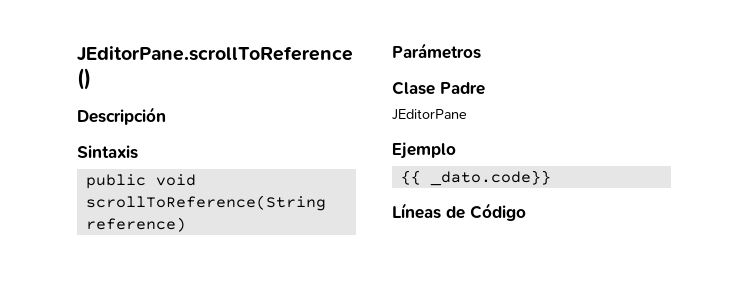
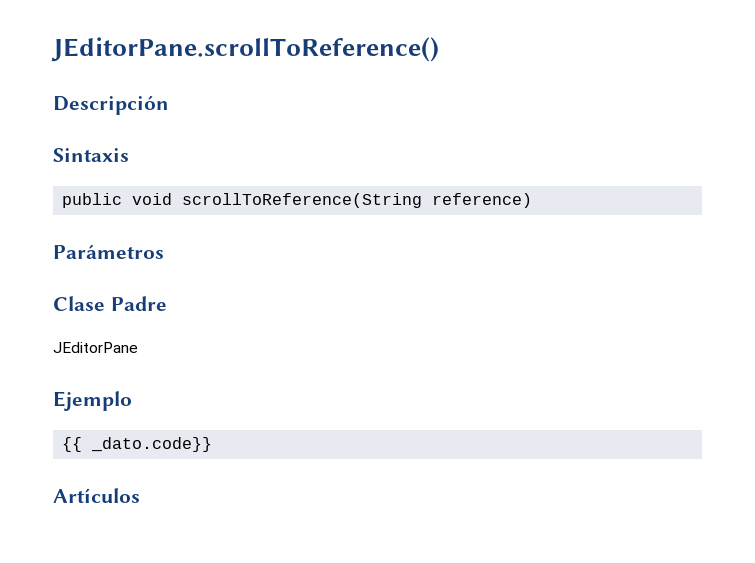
- Líneas de Código
+ Artículos

